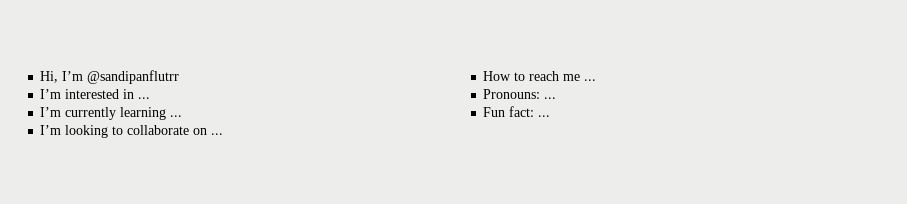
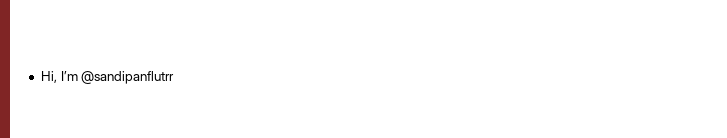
- I’m interested in ...
- I’m currently learning ...
- I’m looking to collaborate on ...
- How to reach me ...
- Pronouns: ...
- Fun fact: ...

